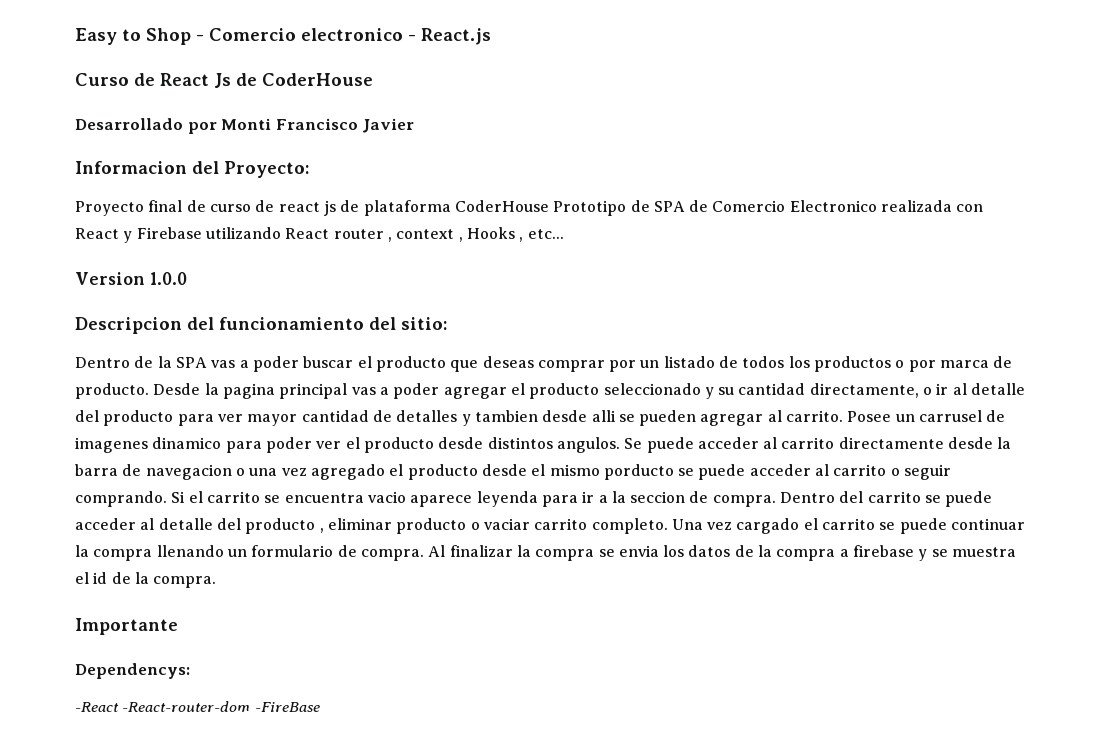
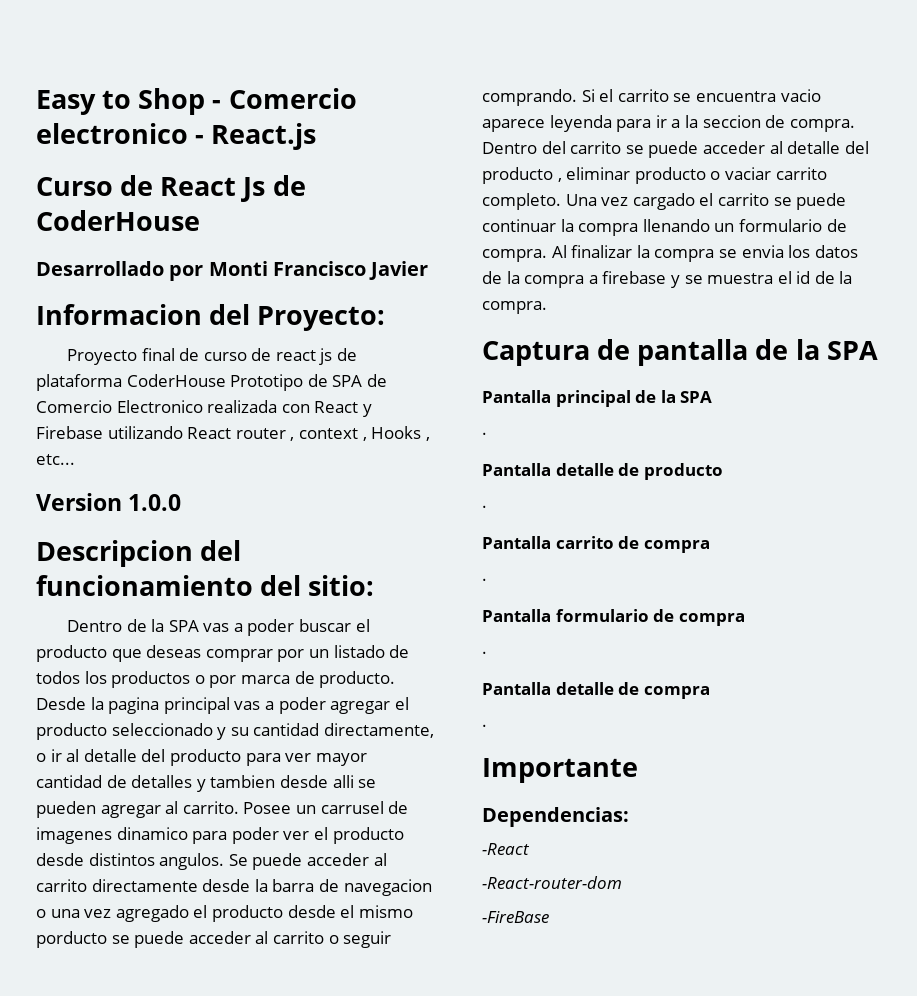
+ Captura de pantalla de la SPA
+ Pantalla principal de la SPA
+ .
+ Pantalla detalle de producto
+ .
+ Pantalla carrito de compra
+ .
+ Pantalla formulario de compra
+ .
+ Pantalla detalle de compra
+ .
- Dependencys:
+ Dependencias:
- -React -React-router-dom -FireBase
+ -React
+ -React-router-dom
+ -FireBase

